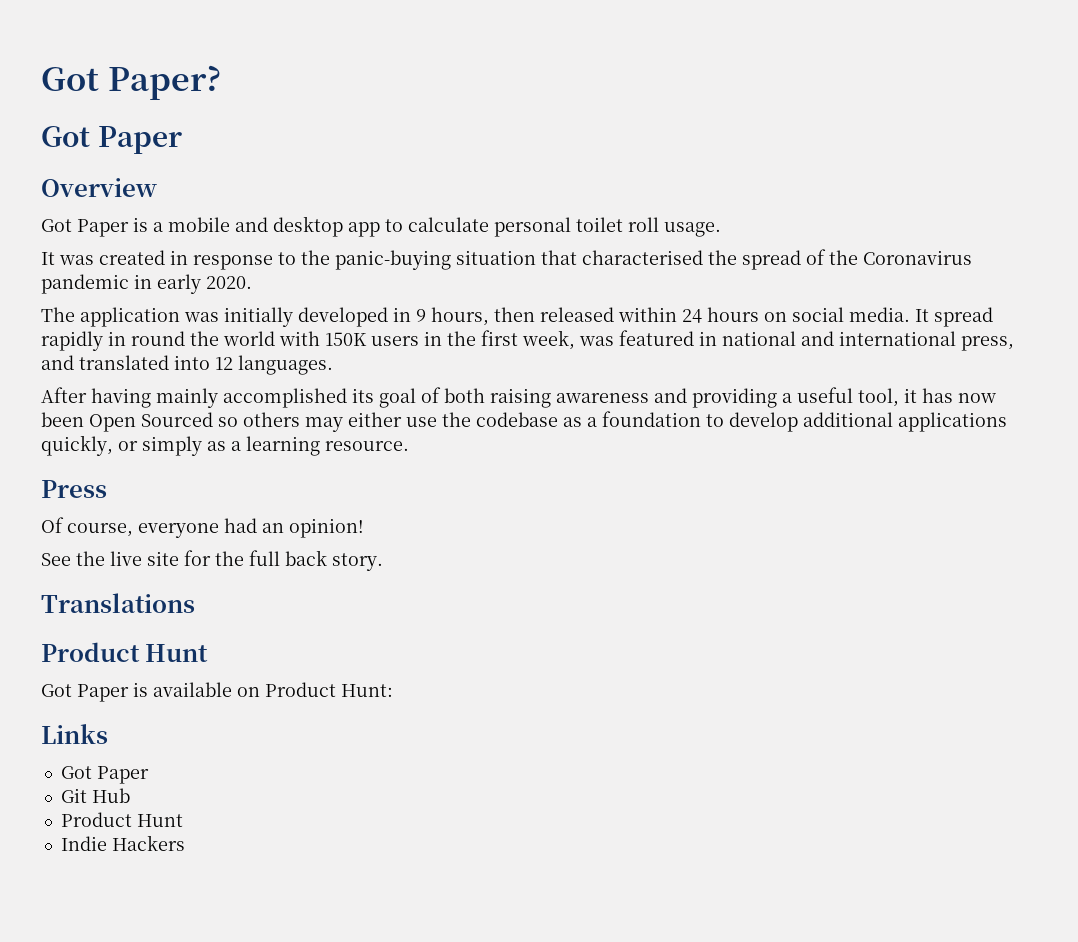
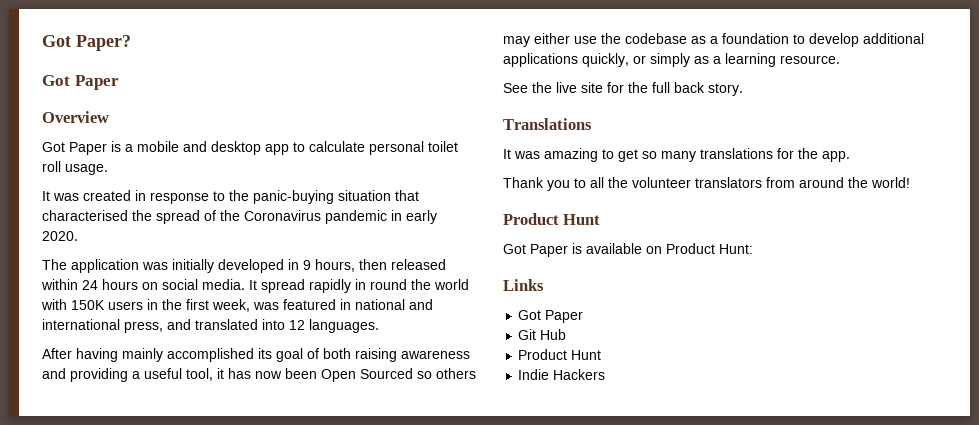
- Press
- Of course, everyone had an opinion!
+ It was amazing to get so many translations for the app.
+ Thank you to all the volunteer translators from around the world!

